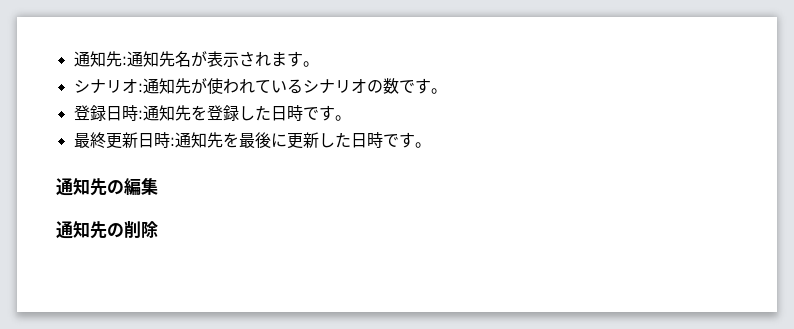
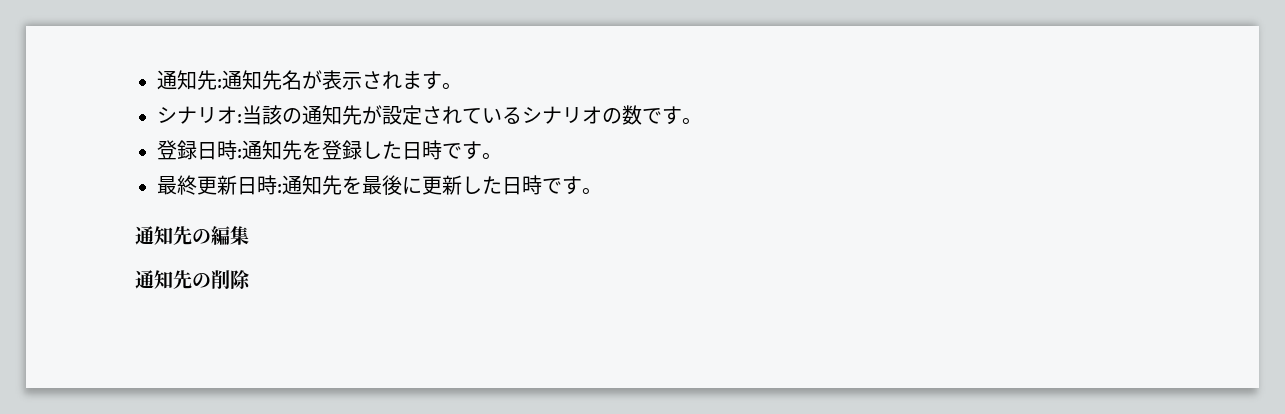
- シナリオ:通知先が使われているシナリオの数です。
+ シナリオ:当該の通知先が設定されているシナリオの数です。

